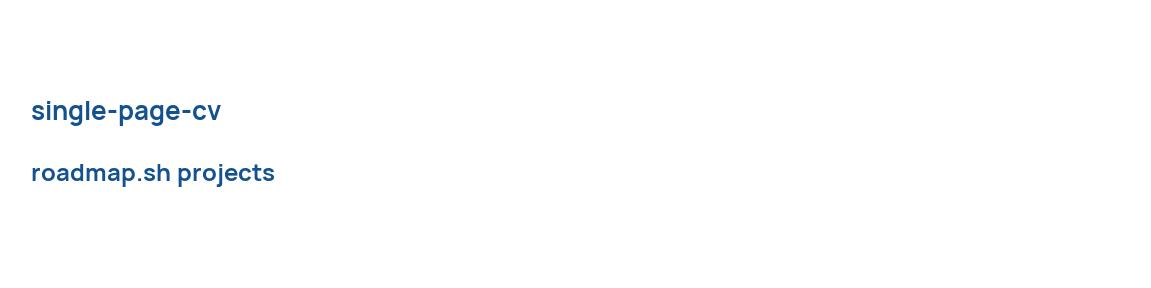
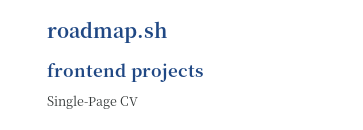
- single-page-cv
- roadmap.sh projects
+ roadmap.sh
+ frontend projects
+ Single-Page CV

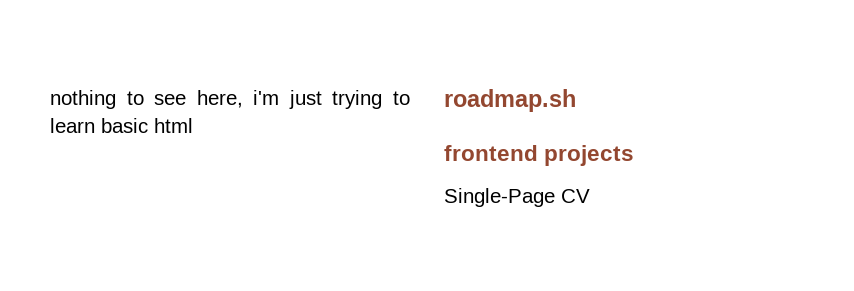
+ nothing to see here, i'm just trying to learn basic html

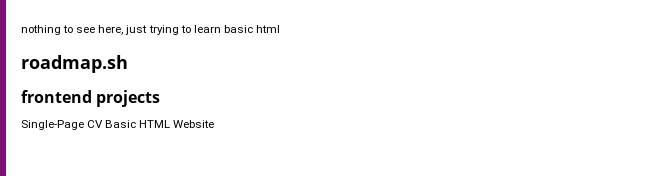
- nothing to see here, i'm just trying to learn basic html
+ nothing to see here, just trying to learn basic html
- Single-Page CV
+ Single-Page CV Basic HTML Website

